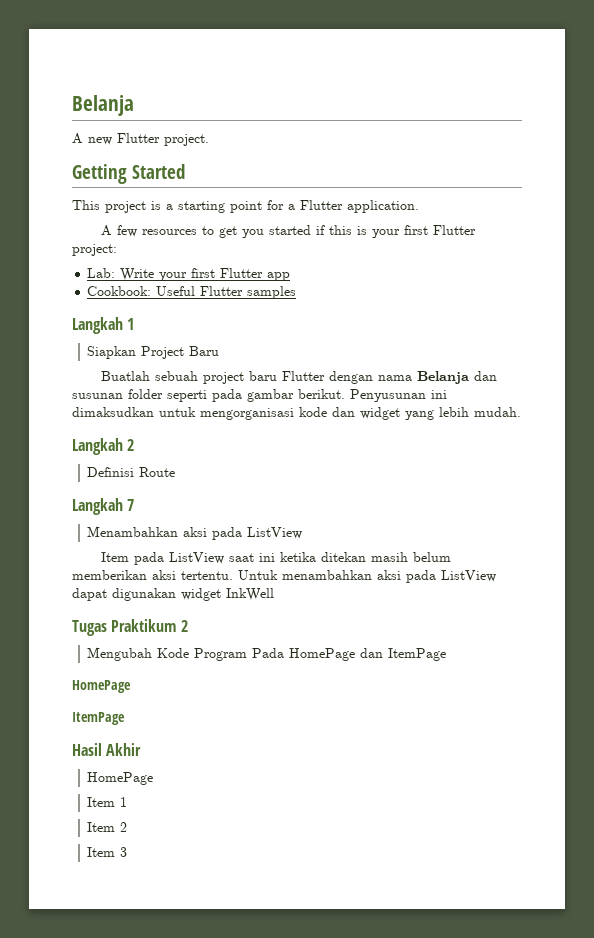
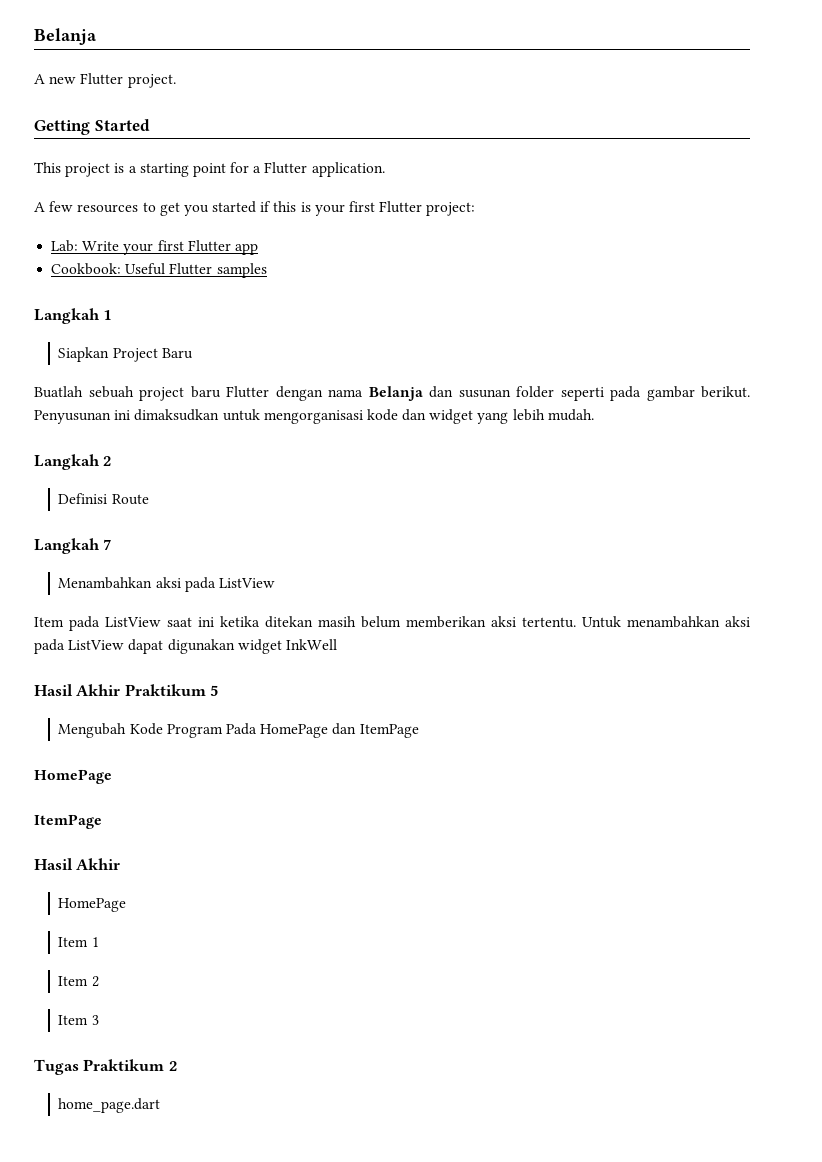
- Tugas Praktikum 2
+ Hasil Akhir Praktikum 5
+ Tugas Praktikum 2
+ home_page.dart

